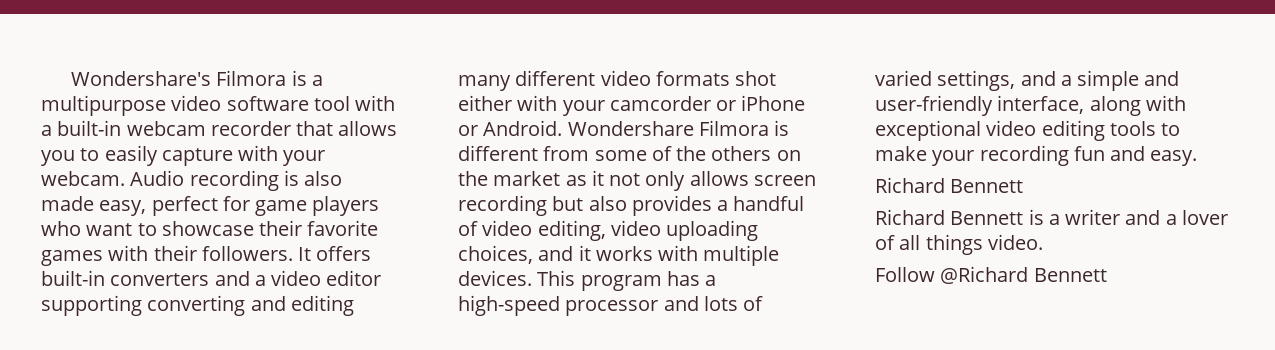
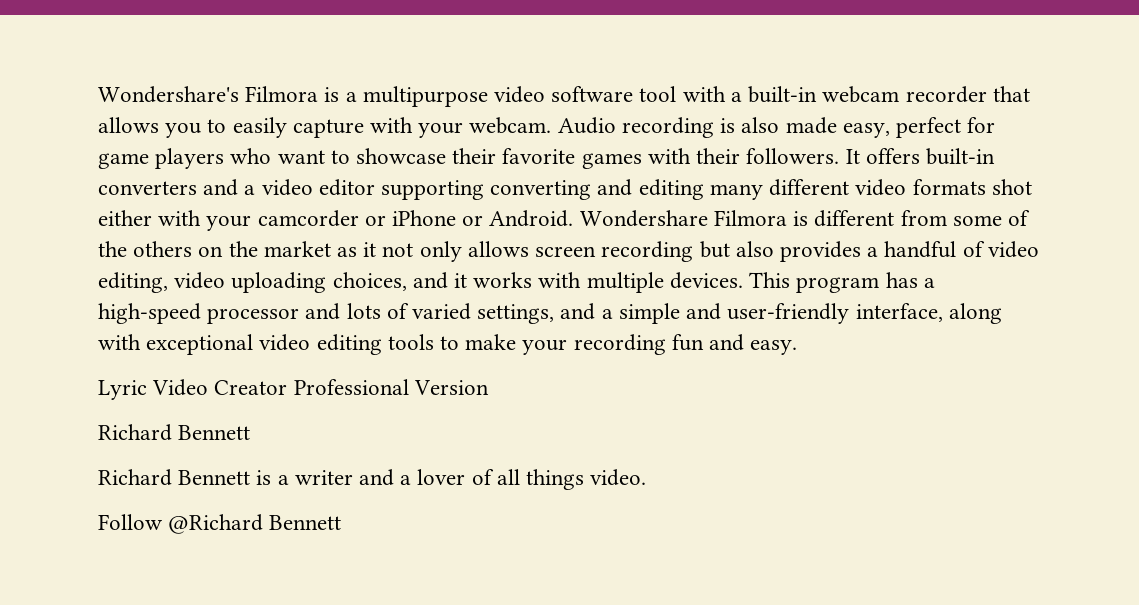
+ Lyric Video Creator Professional Version

